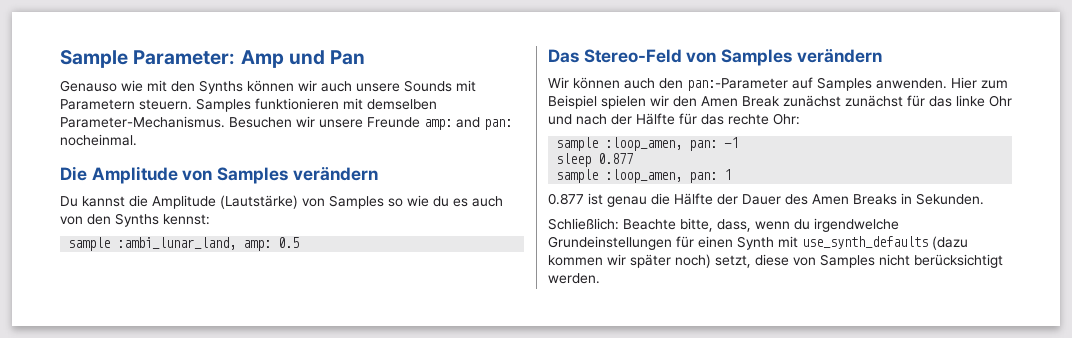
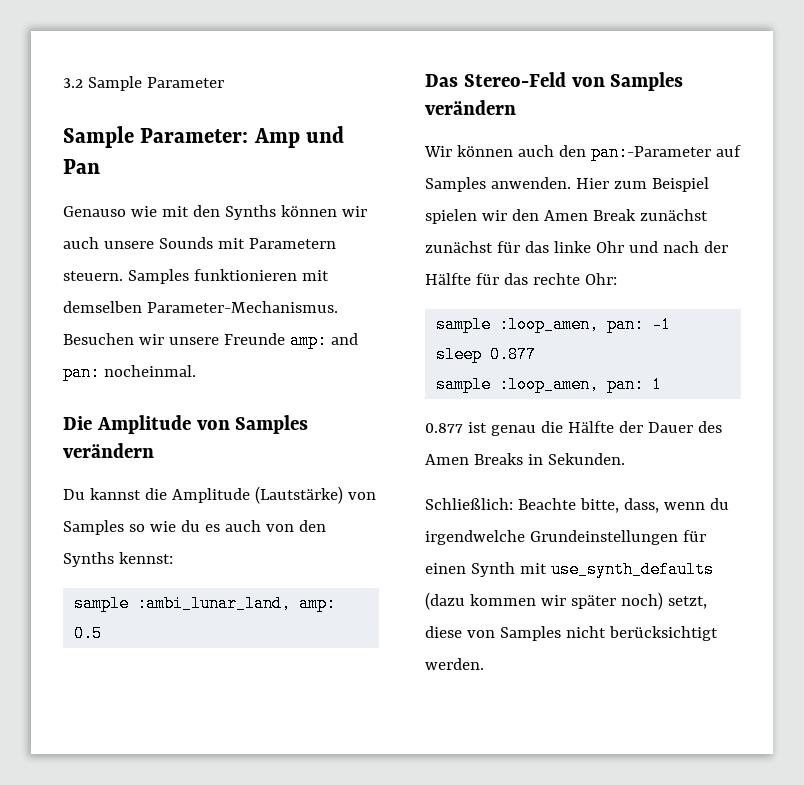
+ 3.2 Sample Parameter

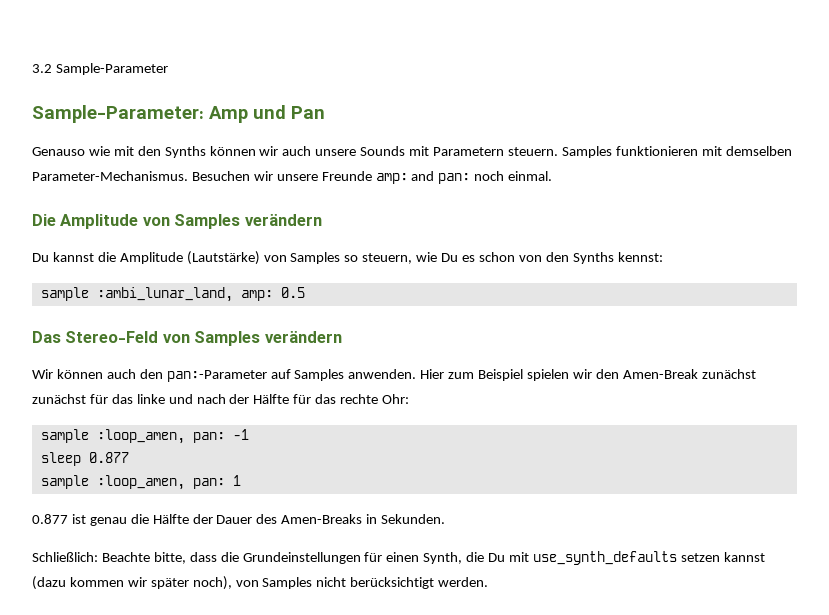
- 3.2 Sample Parameter
- Sample Parameter: Amp und Pan
+ 3.2 Sample-Parameter
+ Sample-Parameter: Amp und Pan
- Besuchen wir unsere Freunde amp: and pan: nocheinmal.
+ Besuchen wir unsere Freunde amp: and pan: noch einmal.
- Du kannst die Amplitude (Lautstärke) von Samples so wie du es auch von den Synths kennst:
+ Du kannst die Amplitude (Lautstärke) von Samples so steuern, wie Du es schon von den Synths kennst:
- Hier zum Beispiel spielen wir den Amen Break zunächst zunächst für das linke Ohr und nach der Hälfte für das rechte Ohr:
+ Hier zum Beispiel spielen wir den Amen-Break zunächst zunächst für das linke und nach der Hälfte für das rechte Ohr:
- 0.877 ist genau die Hälfte der Dauer des Amen Breaks in Sekunden.
+ 0.877 ist genau die Hälfte der Dauer des Amen-Breaks in Sekunden.
- Schließlich: Beachte bitte, dass, wenn du irgendwelche Grundeinstellungen für einen Synth mit use_synth_defaults (dazu kommen wir später noch) setzt, diese von Samples nicht berücksichtigt werden.
+ Schließlich: Beachte bitte, dass die Grundeinstellungen für einen Synth, die Du mit use_synth_defaults setzen kannst (dazu kommen wir später noch), von Samples nicht berücksichtigt werden.

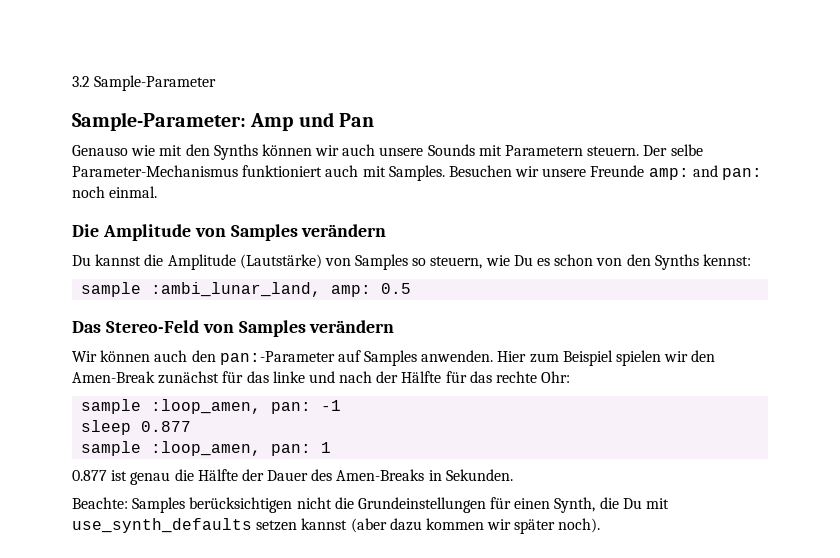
- Samples funktionieren mit demselben Parameter-Mechanismus.
+ Der selbe Parameter-Mechanismus funktioniert auch mit Samples.
- Hier zum Beispiel spielen wir den Amen-Break zunächst zunächst für das linke und nach der Hälfte für das rechte Ohr:
+ Hier zum Beispiel spielen wir den Amen-Break zunächst für das linke und nach der Hälfte für das rechte Ohr:
- Schließlich: Beachte bitte, dass die Grundeinstellungen für einen Synth, die Du mit use_synth_defaults setzen kannst (dazu kommen wir später noch), von Samples nicht berücksichtigt werden.
+ Beachte: Samples berücksichtigen nicht die Grundeinstellungen für einen Synth, die Du mit use_synth_defaults setzen kannst (aber dazu kommen wir später noch).

